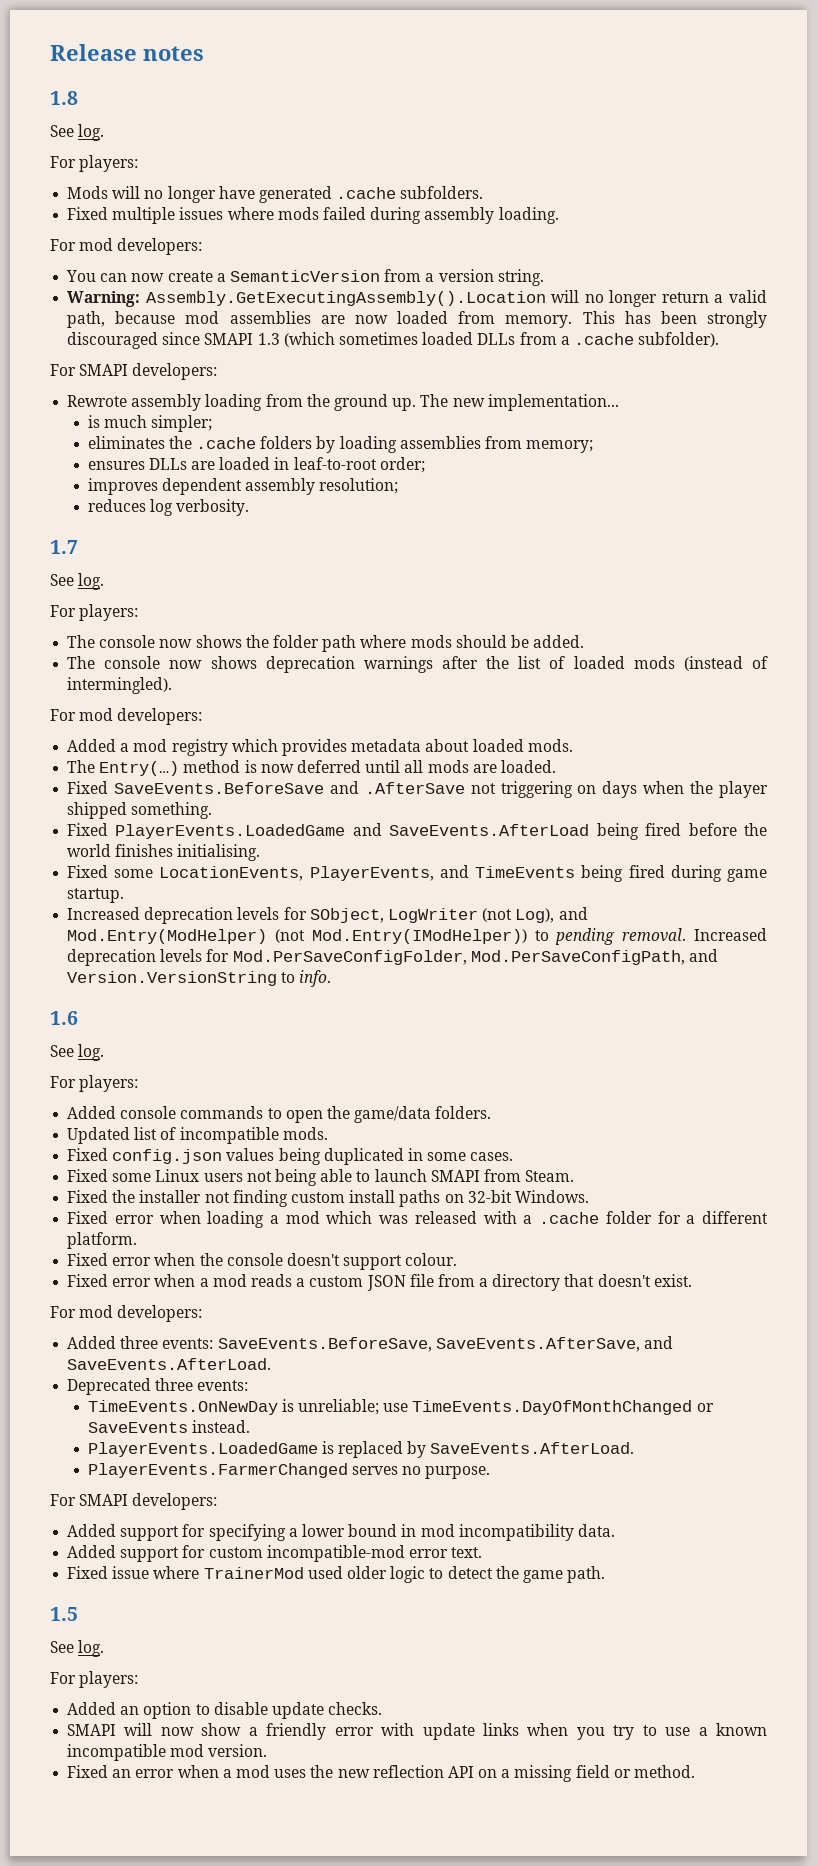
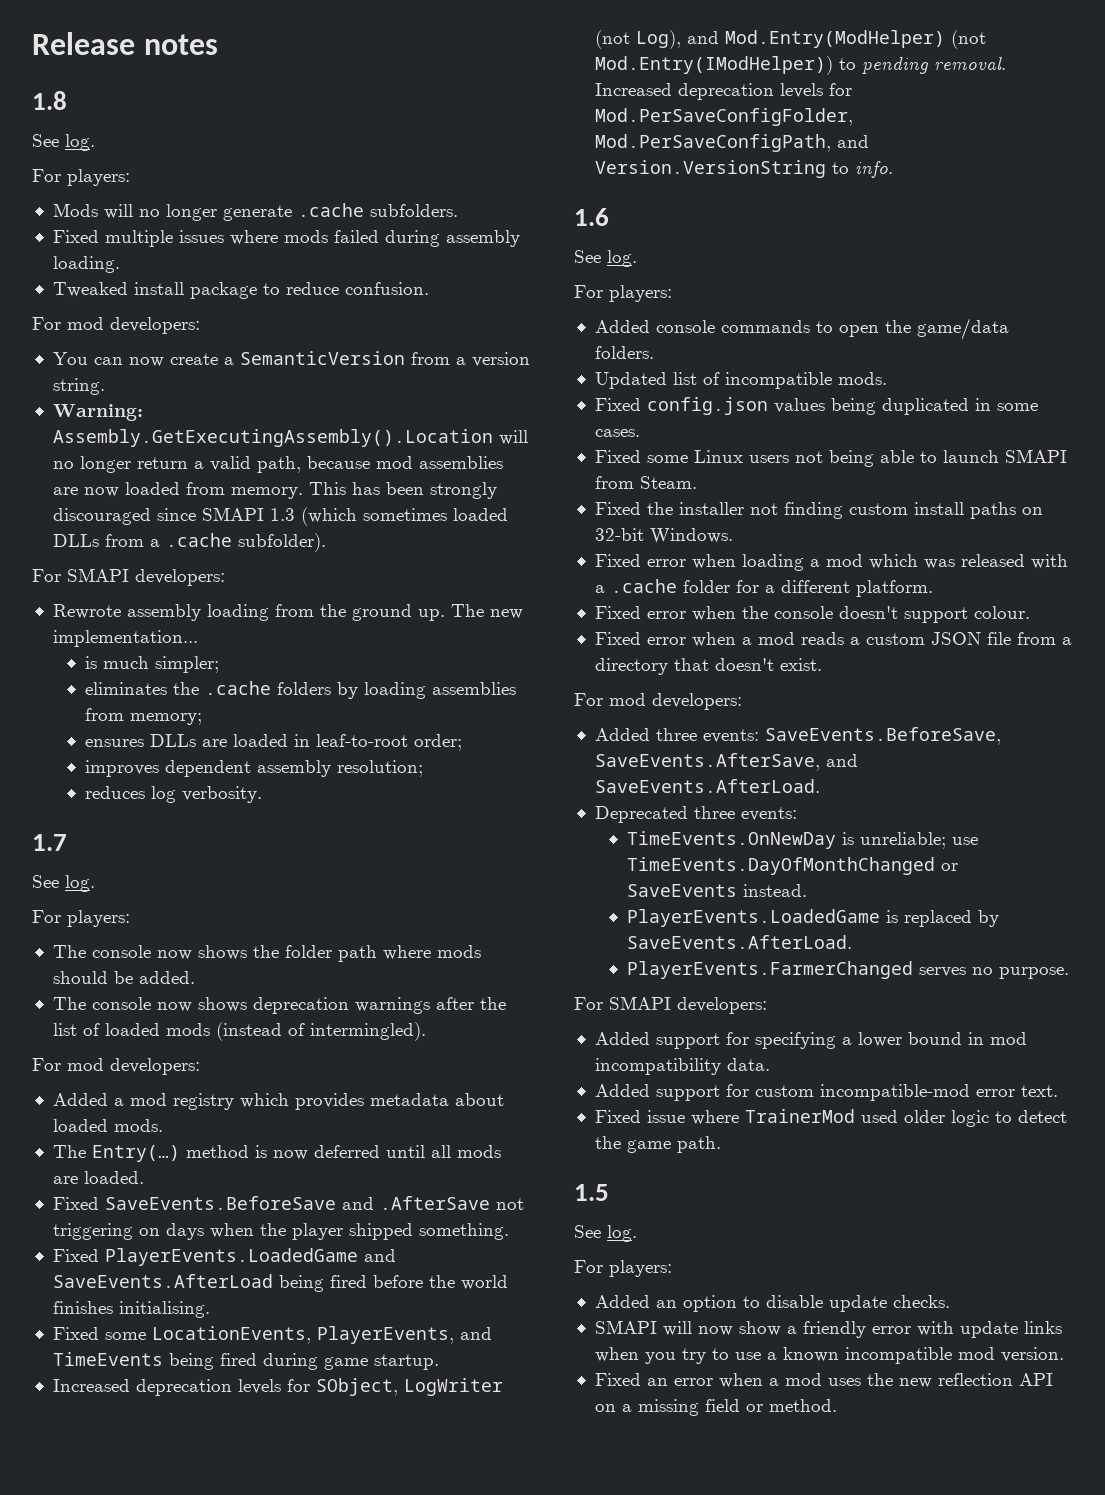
- Mods will no longer have generated .cache subfolders.
+ Mods will no longer generate .cache subfolders.
+ Tweaked install package to reduce confusion.

